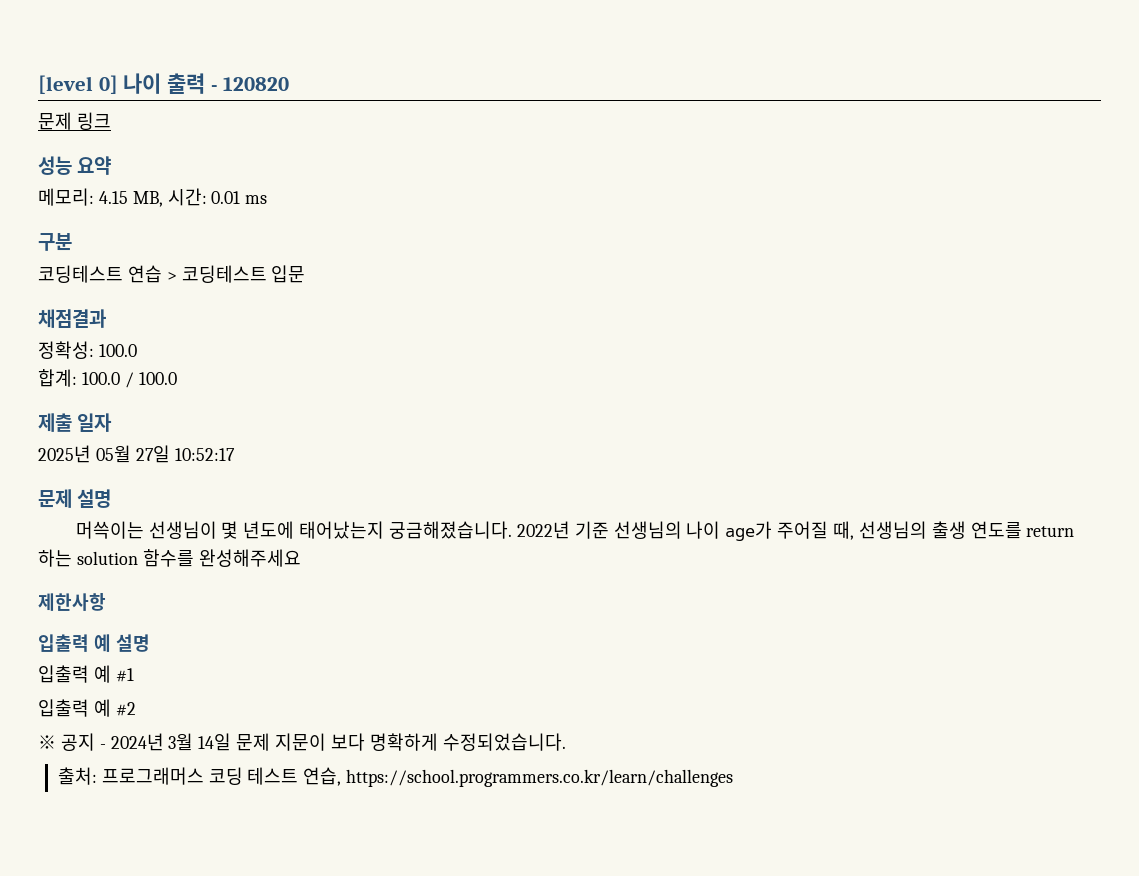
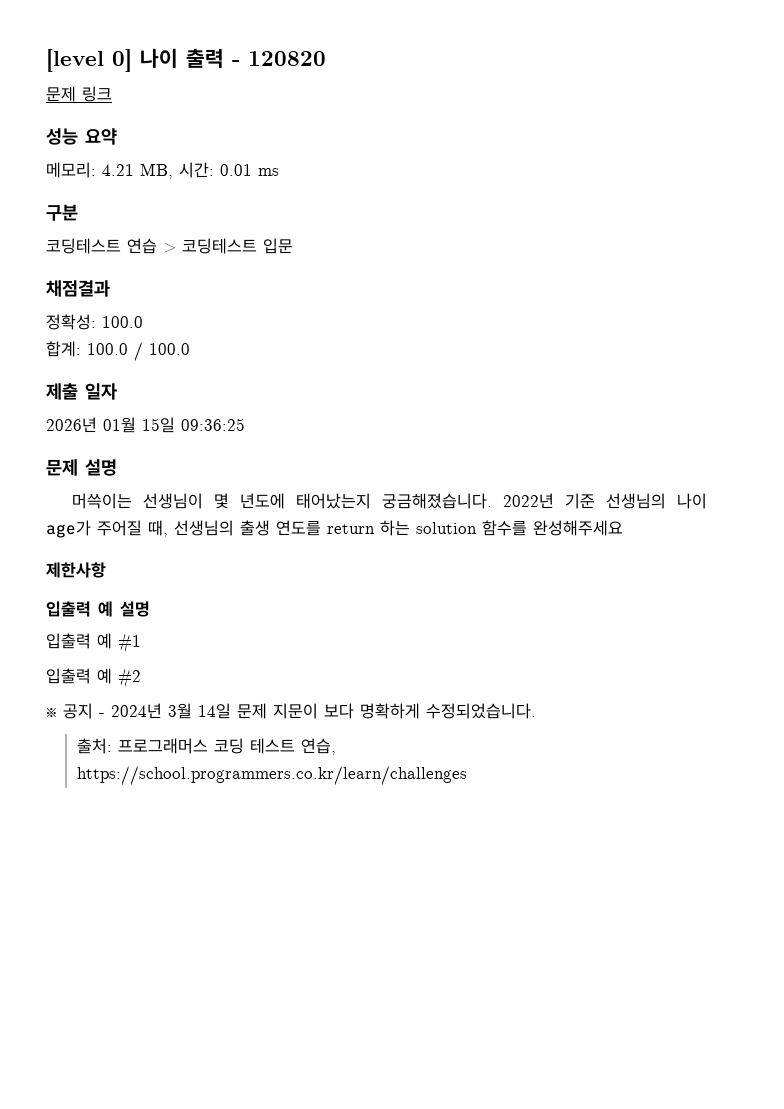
- 메모리: 4.15 MB, 시간: 0.01 ms
+ 메모리: 4.21 MB, 시간: 0.01 ms
- 2025년 05월 27일 10:52:17
+ 2026년 01월 15일 09:36:25

